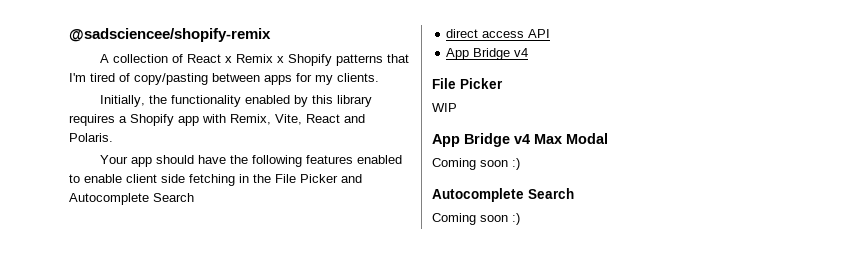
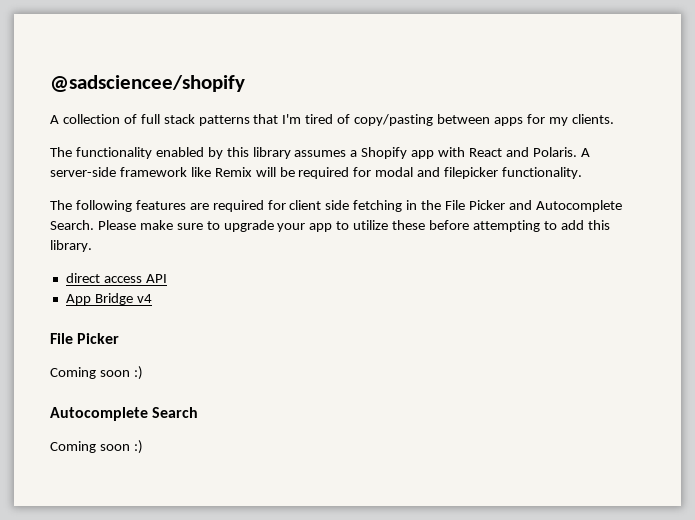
- @sadsciencee/shopify-remix
+ @sadsciencee/shopify
- A collection of React x Remix x Shopify patterns that I'm tired of copy/pasting between apps for my clients.
+ A collection of full stack patterns that I'm tired of copy/pasting between apps for my clients.
- Initially, the functionality enabled by this library requires a Shopify app with Remix, Vite, React and Polaris.
- Your app should have the following features enabled to enable client side fetching in the File Picker and Autocomplete Search
+ The functionality enabled by this library assumes a Shopify app with React and Polaris. A server-side framework like Remix will be required for modal and filepicker functionality.
+ The following features are required for client side fetching in the File Picker and Autocomplete Search. Please make sure to upgrade your app to utilize these before attempting to add this library.
- WIP
- App Bridge v4 Max Modal

